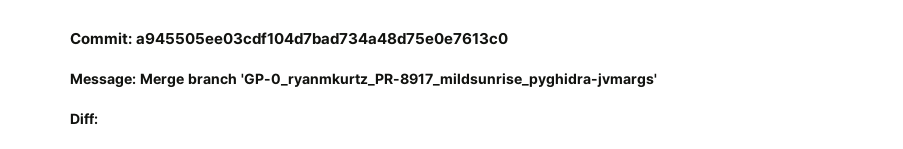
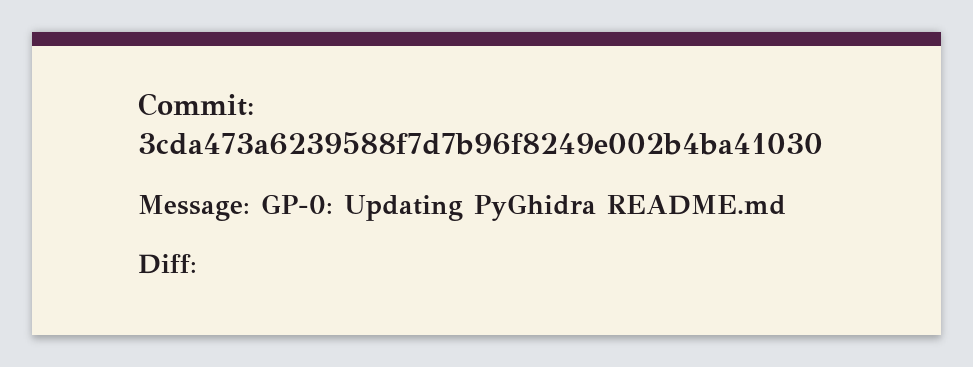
- Commit: a945505ee03cdf104d7bad734a48d75e0e7613c0
+ Commit: 3cda473a6239588f7d7b96f8249e002b4ba41030
- Message: Merge branch 'GP-0_ryanmkurtz_PR-8917_mildsunrise_pyghidra-jvmargs'
+ Message: GP-0: Updating PyGhidra README.md

